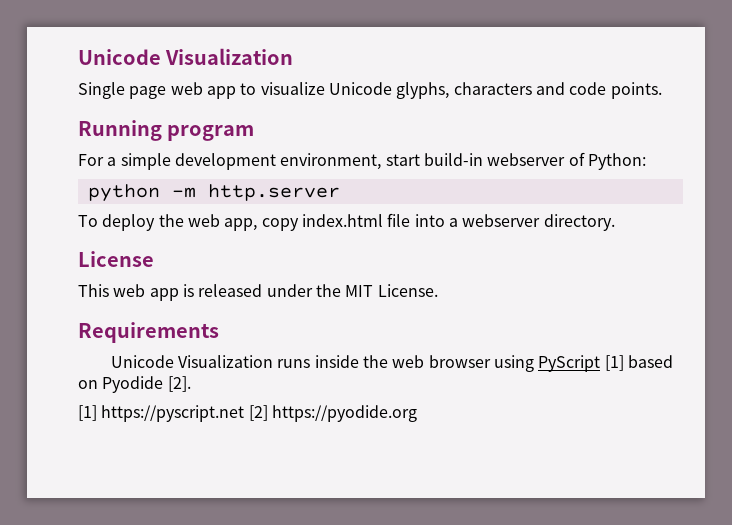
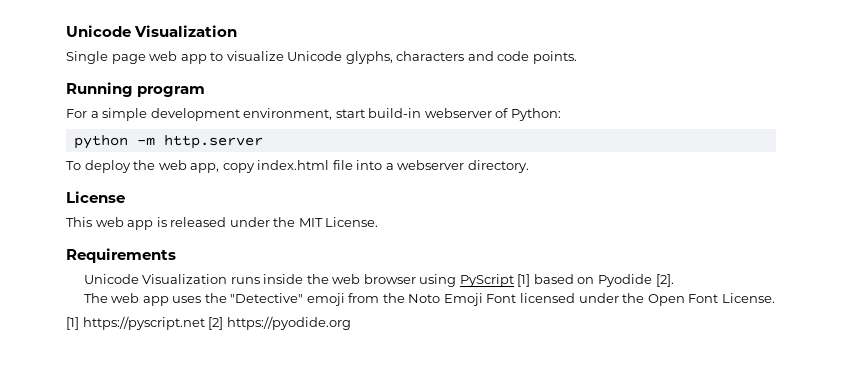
+ The web app uses the "Detective" emoji from the Noto Emoji Font licensed under the Open Font License.

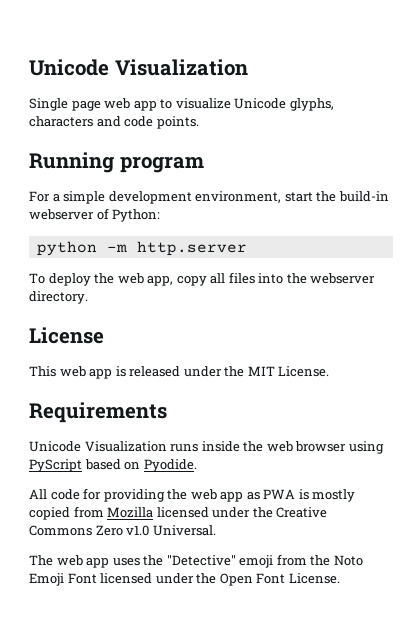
- For a simple development environment, start build-in webserver of Python:
+ For a simple development environment, start the build-in webserver of Python:
- To deploy the web app, copy index.html file into a webserver directory.
+ To deploy the web app, copy all files into the webserver directory.
- Unicode Visualization runs inside the web browser using PyScript [1] based on Pyodide [2].
+ Unicode Visualization runs inside the web browser using PyScript based on Pyodide.
+ All code for providing the web app as PWA is mostly copied from Mozilla licensed under the Creative Commons Zero v1.0 Universal.
- [1] https://pyscript.net [2] https://pyodide.org

